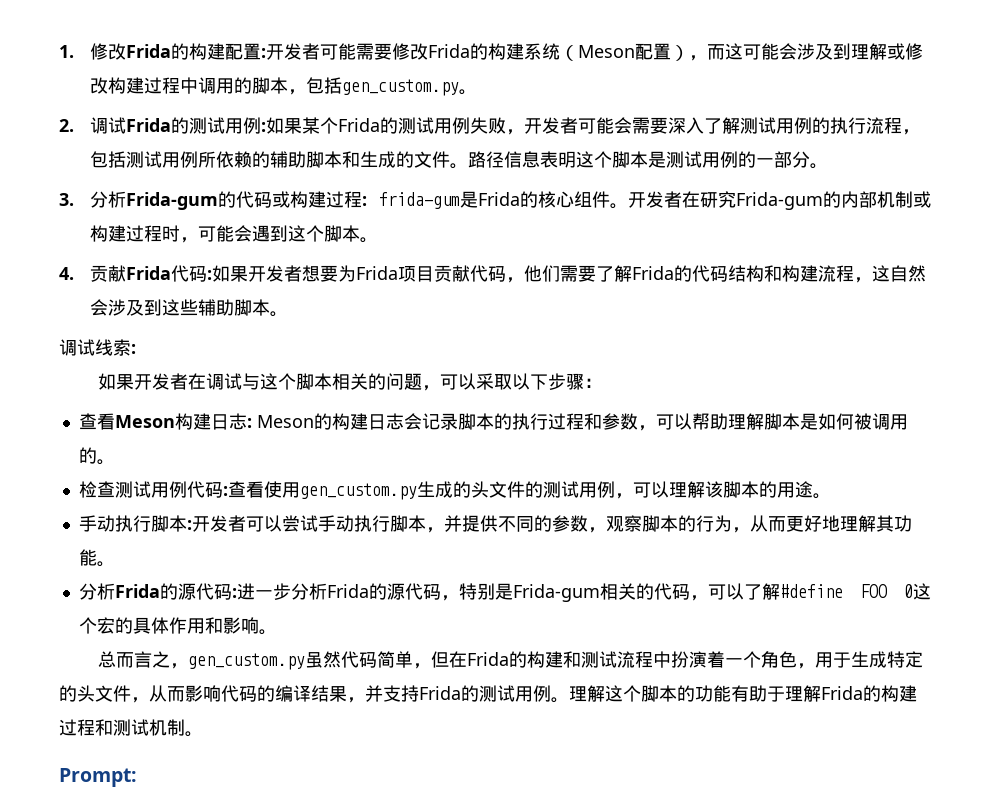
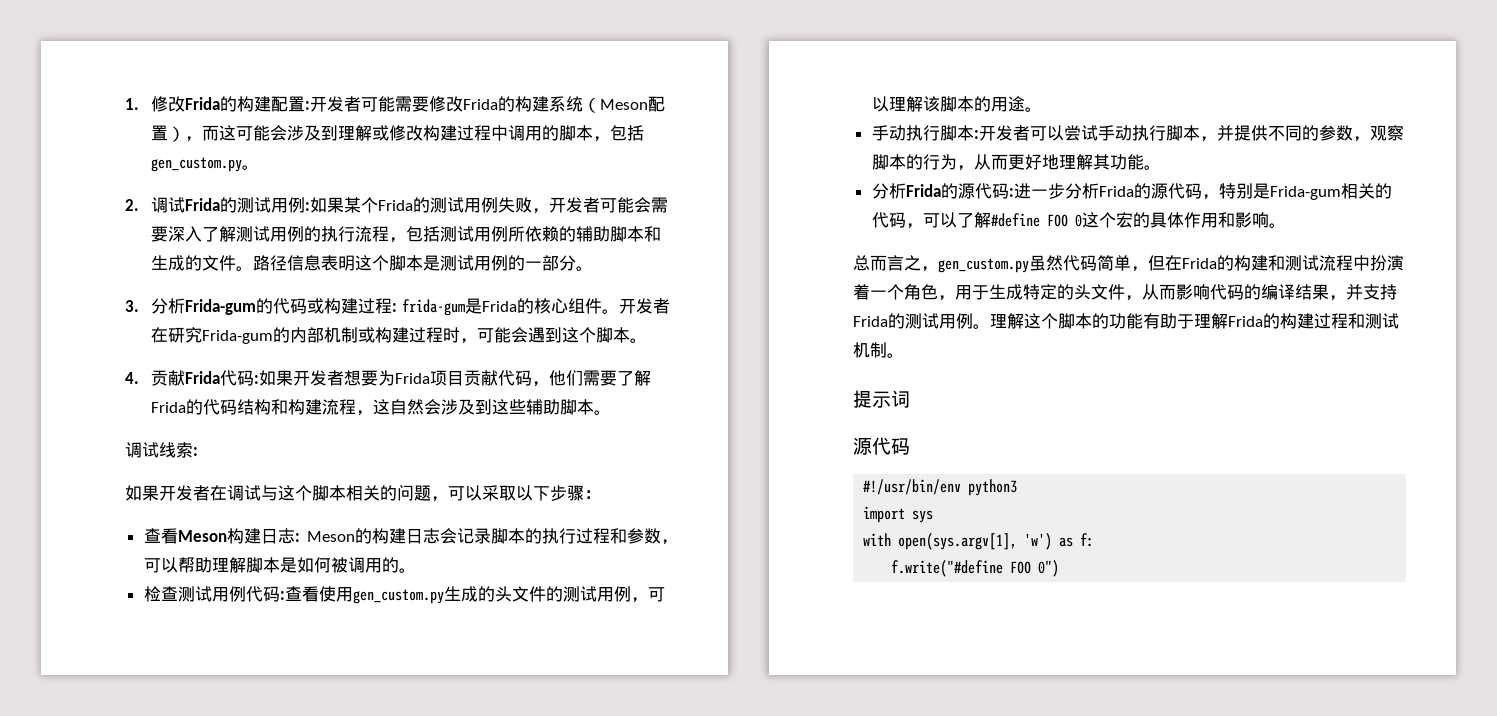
- Prompt:
+ 提示词
+ 源代码
+ #!/usr/bin/env python3
+ import sys
+ with open(sys.argv[1], 'w') as f:
+ f.write("#define FOO 0")

